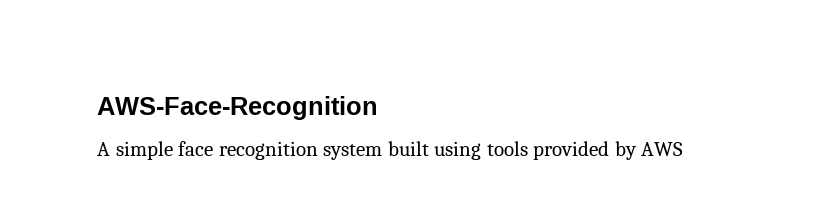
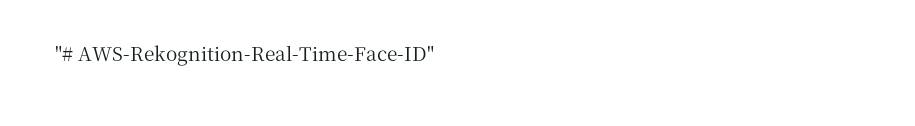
- AWS-Face-Recognition
- A simple face recognition system built using tools provided by AWS
+ "# AWS-Rekognition-Real-Time-Face-ID"

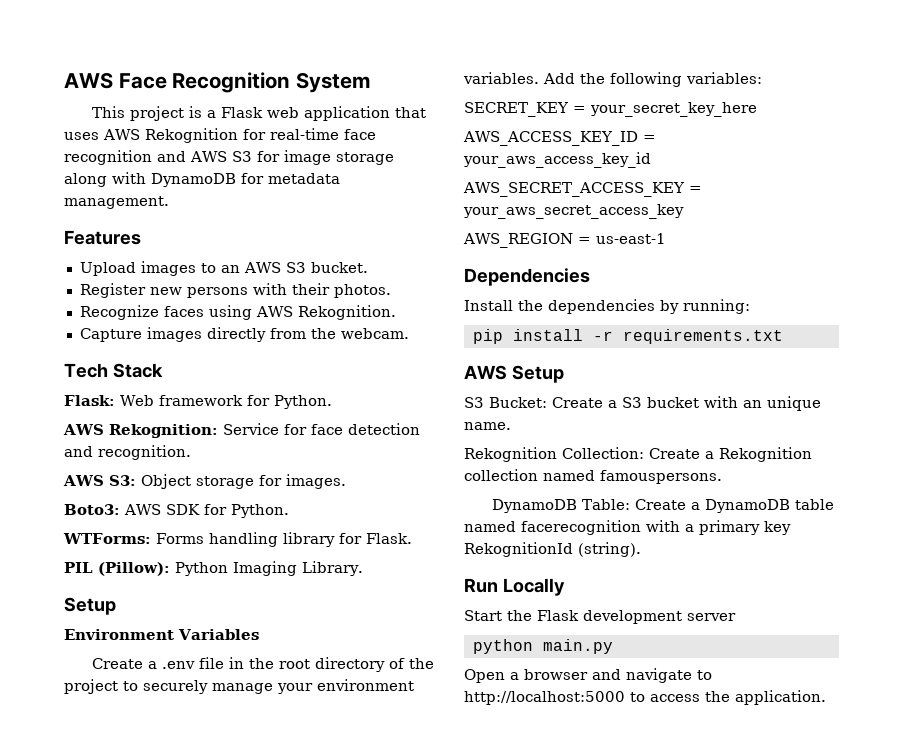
- "# AWS-Rekognition-Real-Time-Face-ID"
+ AWS Face Recognition System
+ This project is a Flask web application that uses AWS Rekognition for real-time face recognition and AWS S3 for image storage along with DynamoDB for metadata management.
+ Features
+ Upload images to an AWS S3 bucket.
+ Register new persons with their photos.
+ Recognize faces using AWS Rekognition.
+ Capture images directly from the webcam.
+ Tech Stack
+ Flask: Web framework for Python.
+ AWS Rekognition: Service for face detection and recognition.
+ AWS S3: Object storage for images.
+ Boto3: AWS SDK for Python.
+ WTForms: Forms handling library for Flask.
+ PIL (Pillow): Python Imaging Library.
+ Setup
+ Environment Variables
+ Create a .env file in the root directory of the project to securely manage your environment variables. Add the following variables:
+ SECRET_KEY = your_secret_key_here
+ AWS_ACCESS_KEY_ID = your_aws_access_key_id
+ AWS_SECRET_ACCESS_KEY = your_aws_secret_access_key
+ AWS_REGION = us-east-1
+ Dependencies
+ Install the dependencies by running:
+ pip install -r requirements.txt
+ AWS Setup
+ S3 Bucket: Create a S3 bucket with an unique name.
+ Rekognition Collection: Create a Rekognition collection named famouspersons.
+ DynamoDB Table: Create a DynamoDB table named facerecognition with a primary key RekognitionId (string).
+ Run Locally
+ Start the Flask development server
+ python main.py
+ Open a browser and navigate to http://localhost:5000 to access the application.

